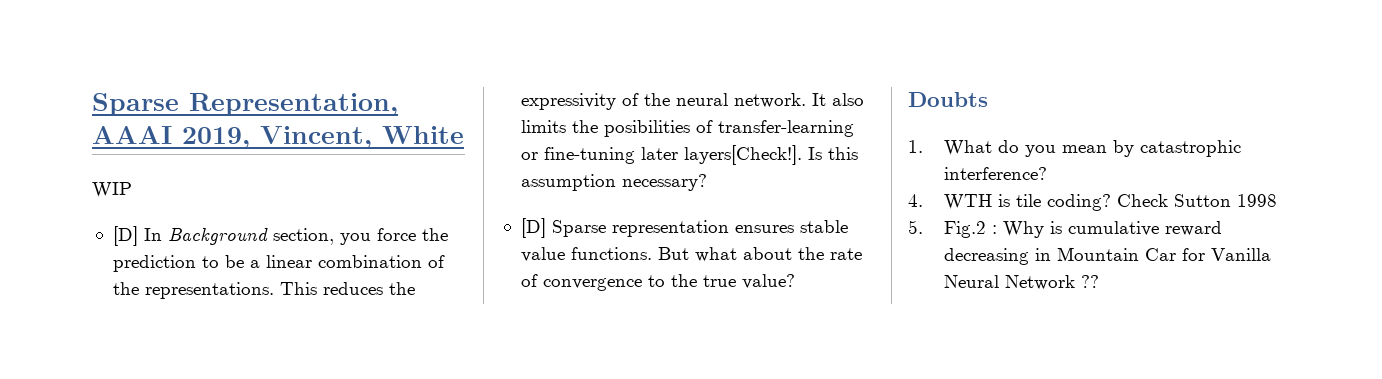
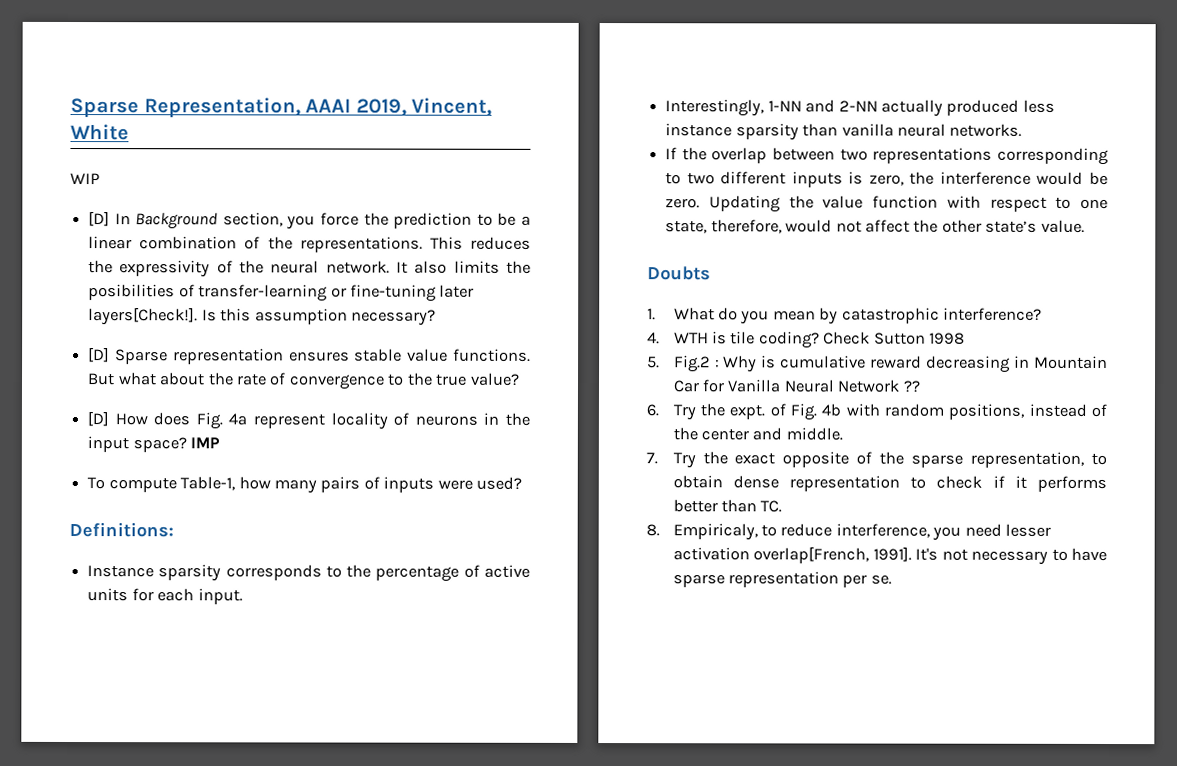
+ [D] How does Fig. 4a represent locality of neurons in the input space? IMP
+ To compute Table-1, how many pairs of inputs were used?
+ Definitions:
+ Instance sparsity corresponds to the percentage of active units for each input.
+ Interestingly, 1-NN and 2-NN actually produced less instance sparsity than vanilla neural networks.
+ If the overlap between two representations corresponding to two different inputs is zero, the interference would be zero. Updating the value function with respect to one state, therefore, would not affect the other state’s value.
+ 6. Try the expt. of Fig. 4b with random positions, instead of the center and middle.
+ 7. Try the exact opposite of the sparse representation, to obtain dense representation to check if it performs better than TC.
+ 8. Empiricaly, to reduce interference, you need lesser activation overlap[French, 1991]. It's not necessary to have sparse representation per se.

